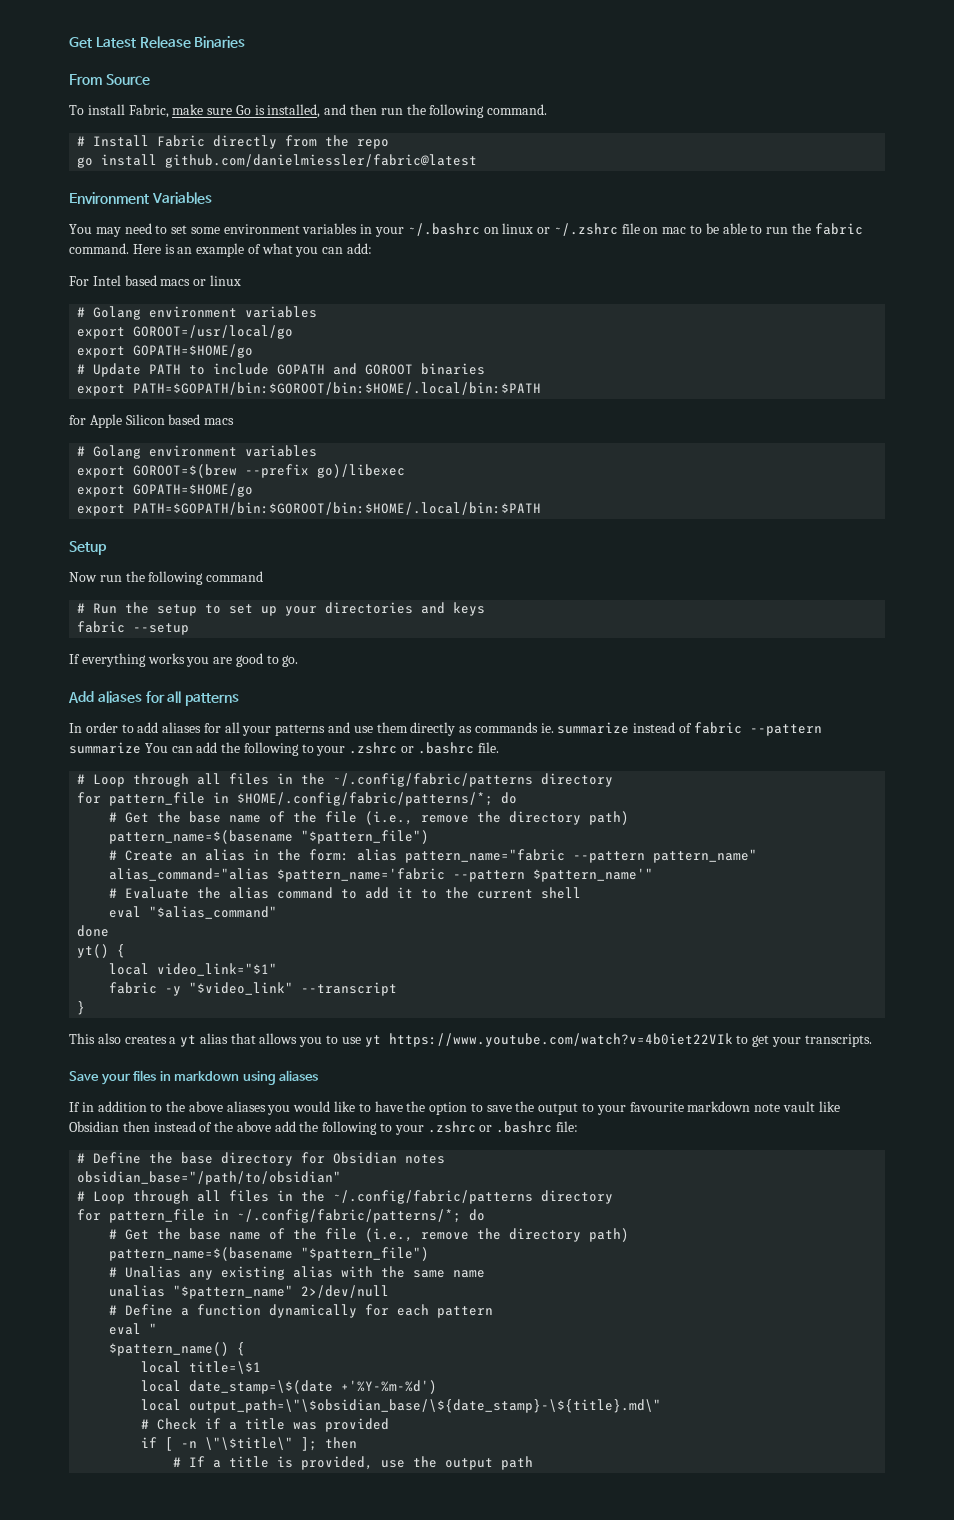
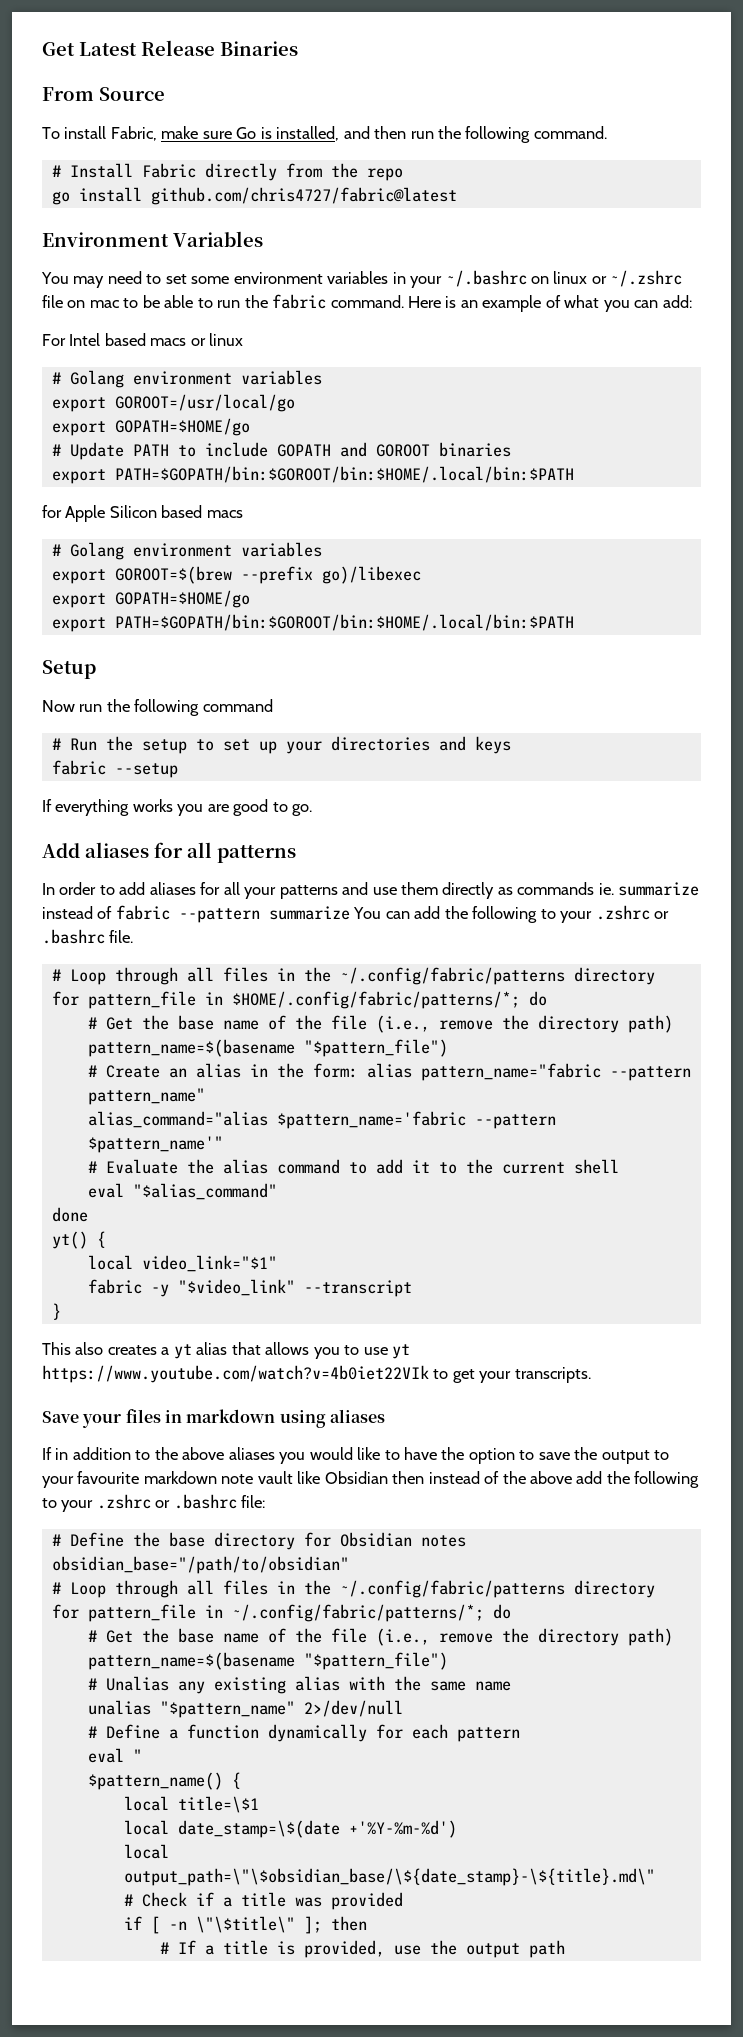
- go install github.com/danielmiessler/fabric@latest
+ go install github.com/chris4727/fabric@latest

